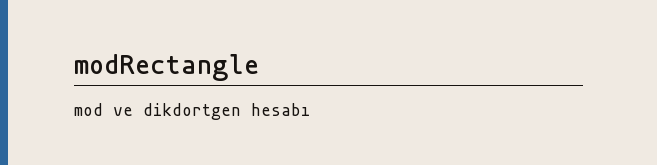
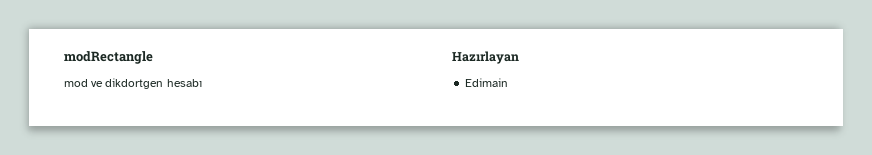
+ Hazırlayan
+ Edimain

